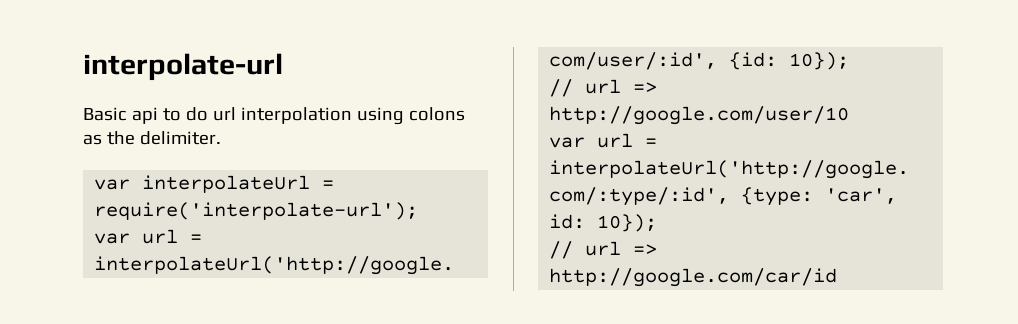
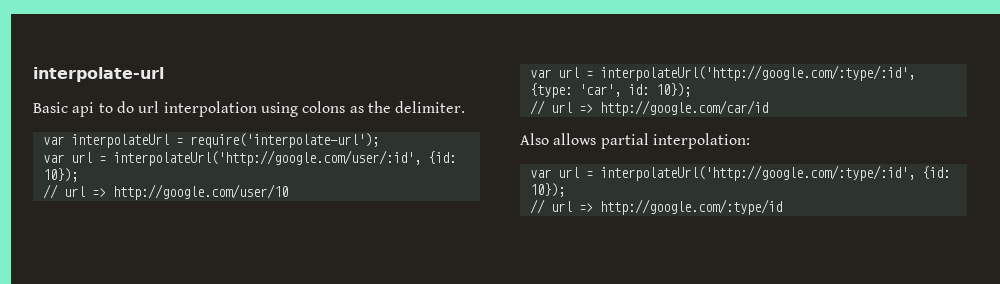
+ Also allows partial interpolation:
+ var url = interpolateUrl('http://google.com/:type/:id', {id: 10});
+ // url => http://google.com/:type/id

